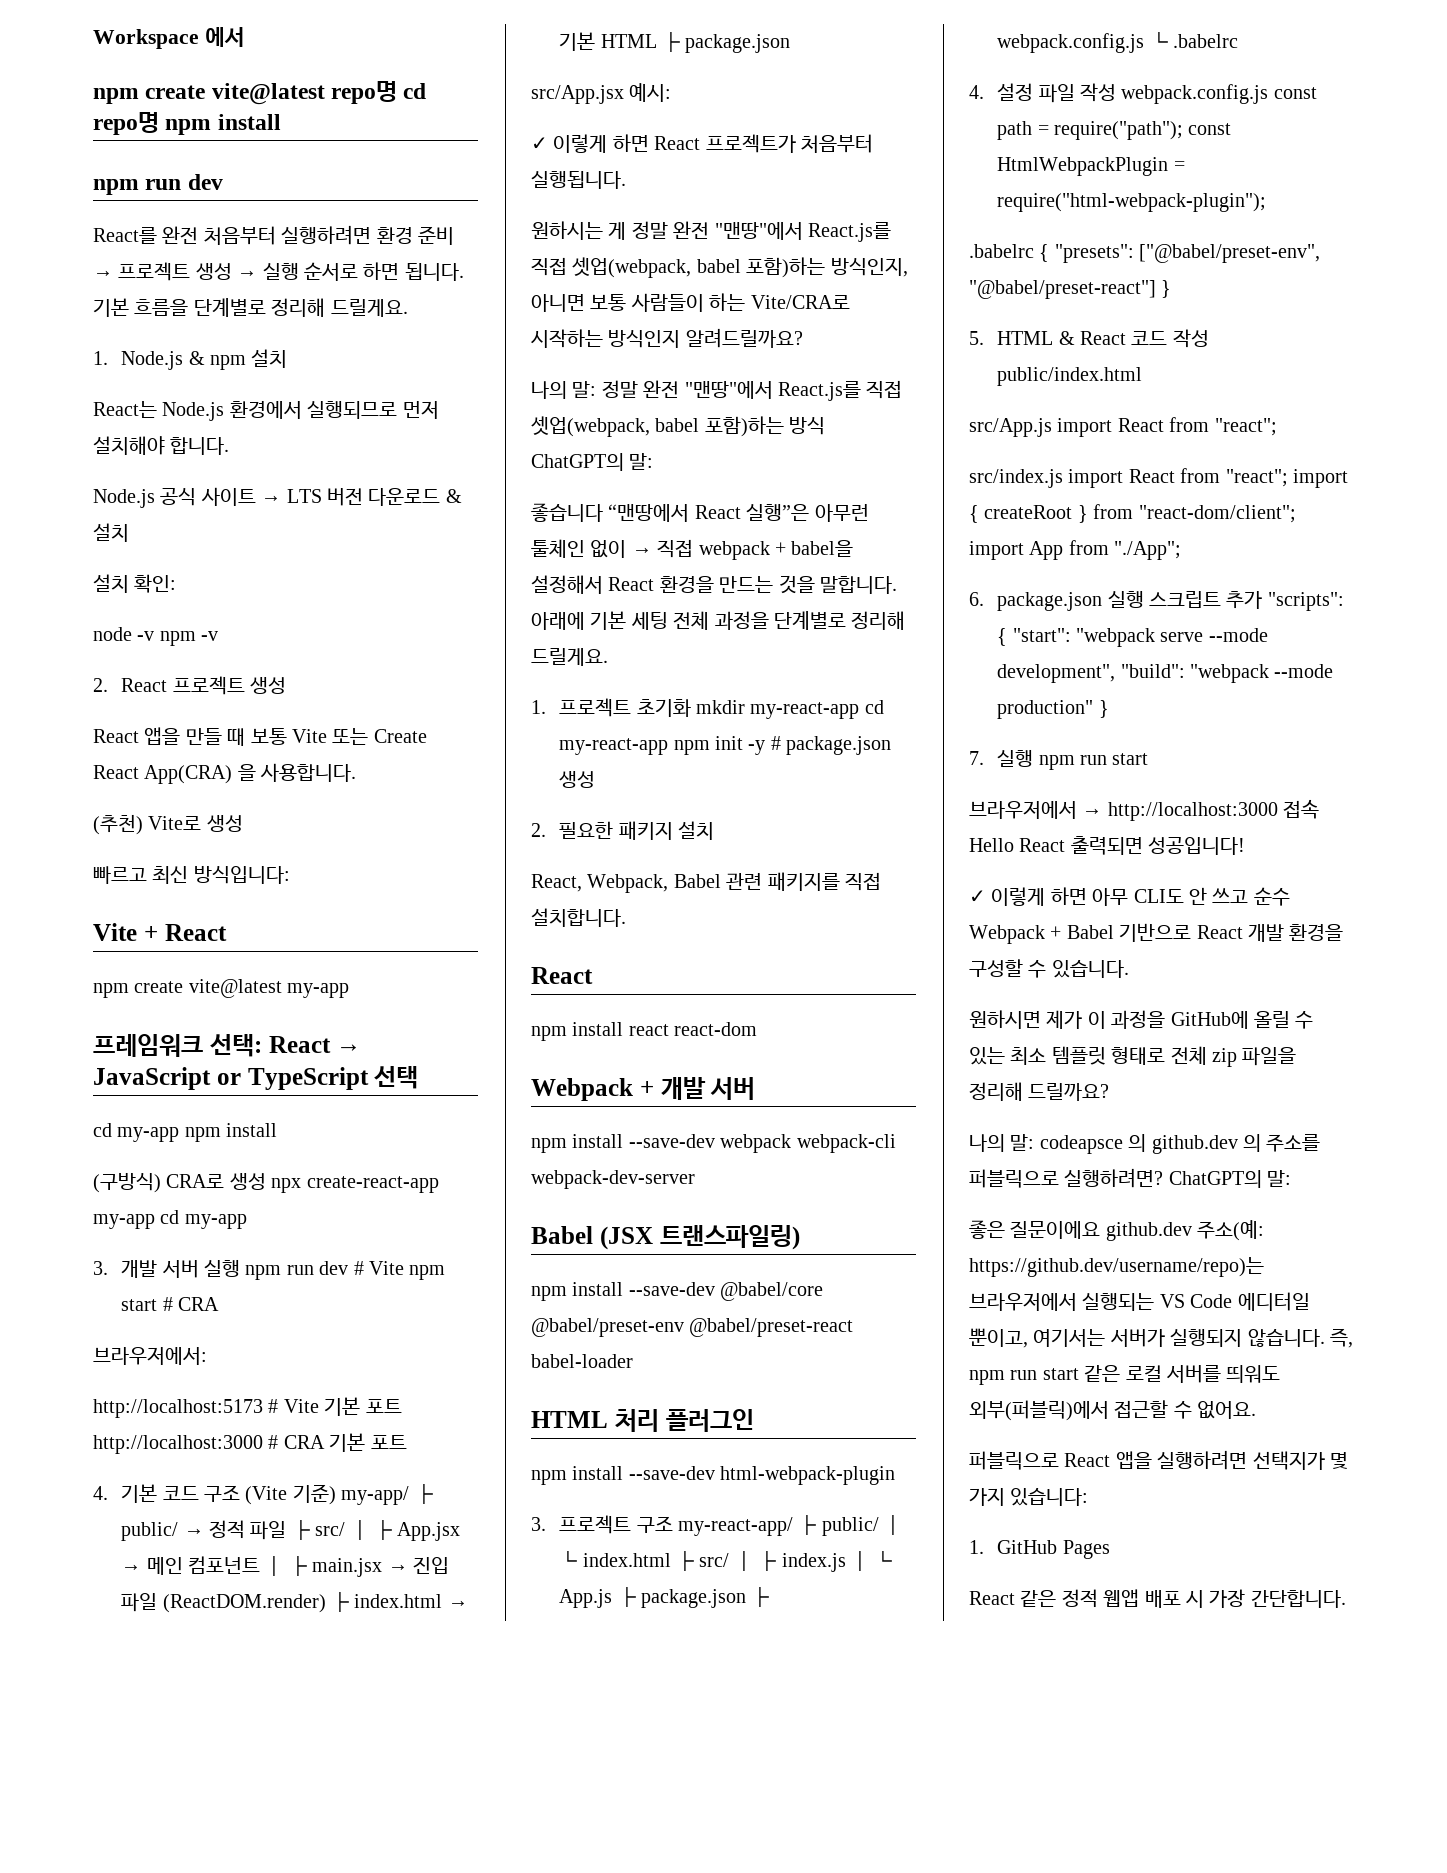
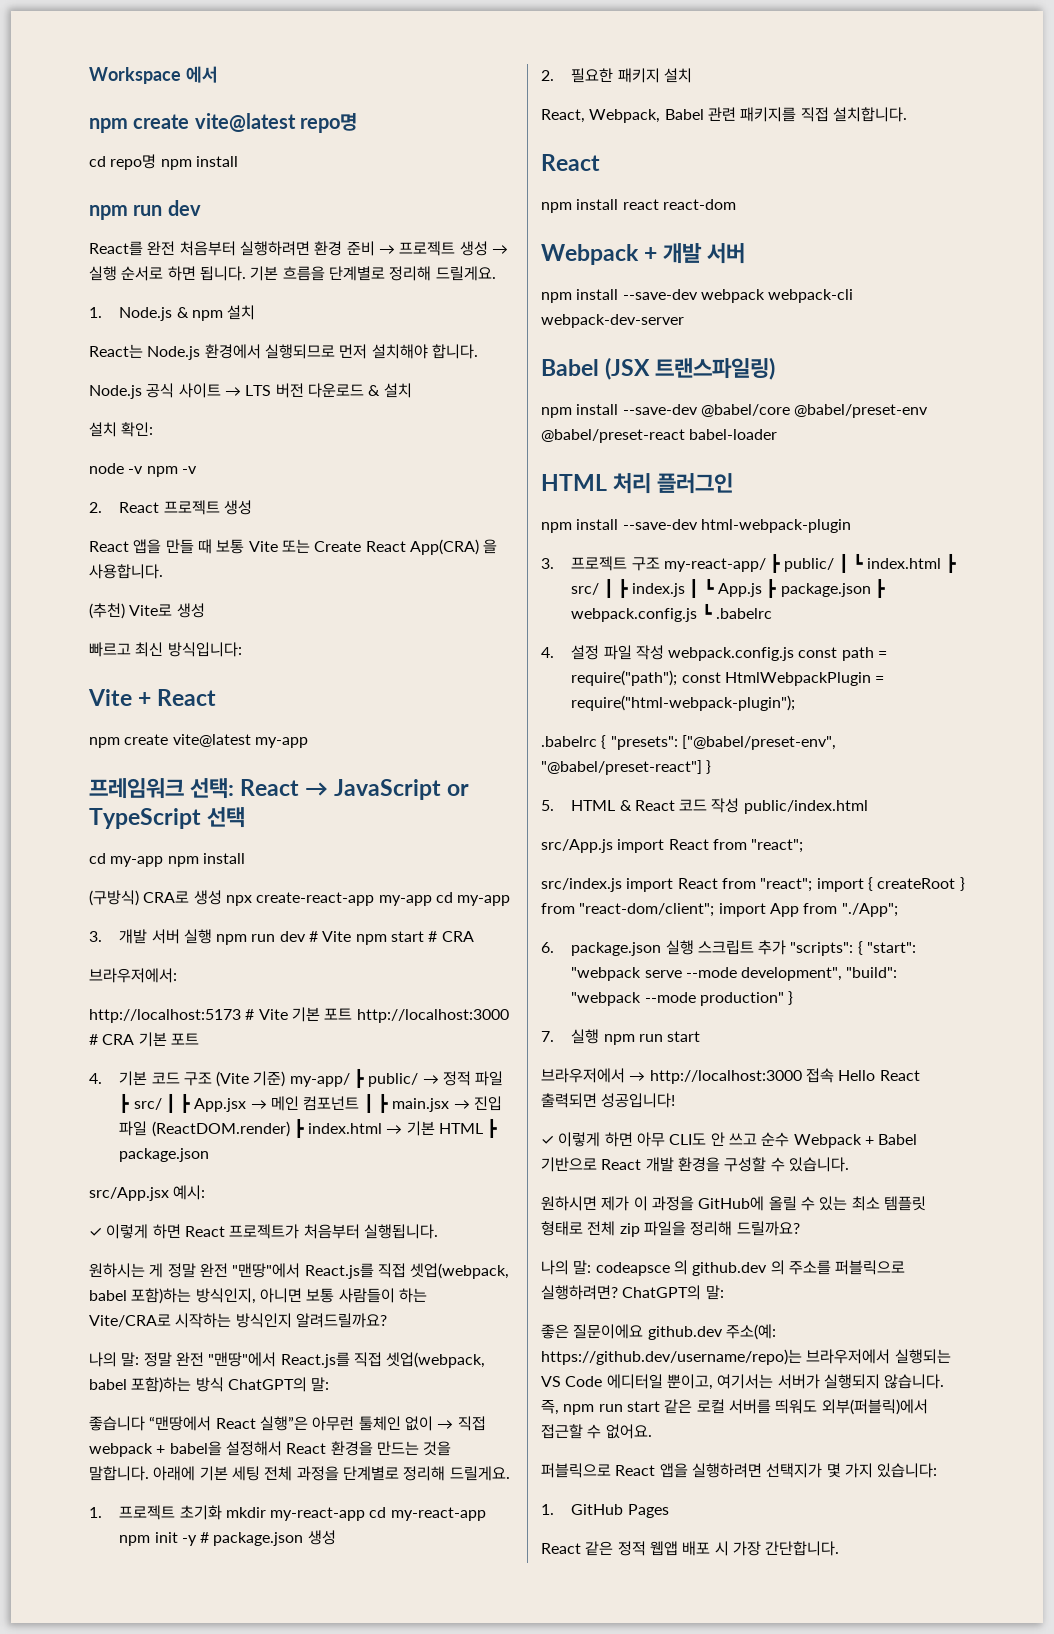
- npm create vite@latest repo명 cd repo명 npm install
+ npm create vite@latest repo명
+ cd repo명 npm install

